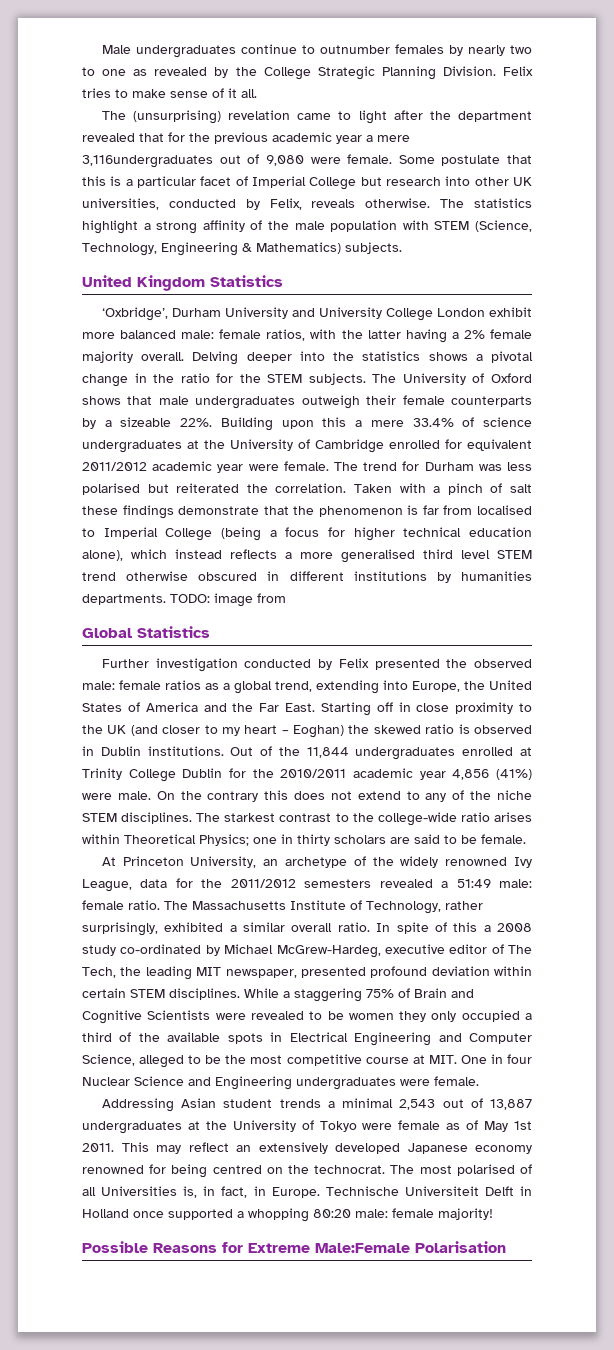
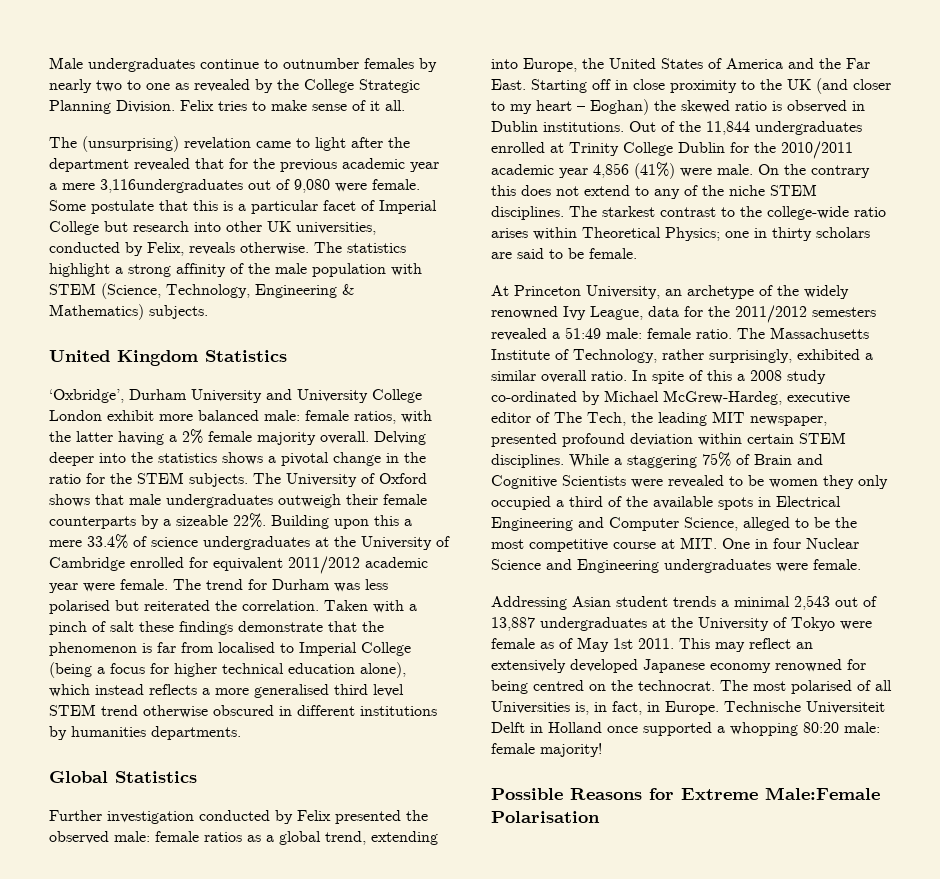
- TODO: image from

